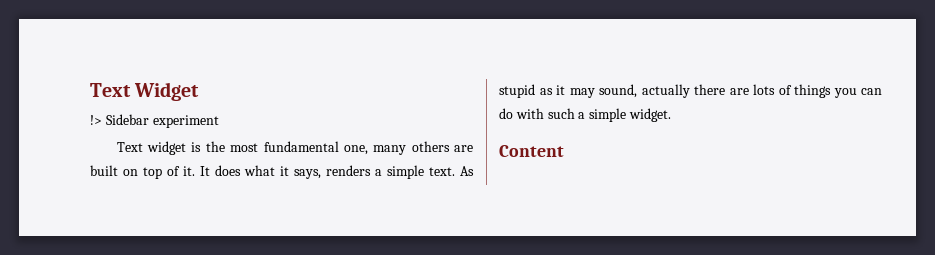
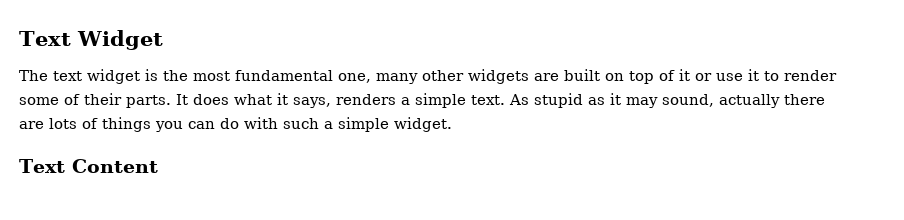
- !> Sidebar experiment
- Text widget is the most fundamental one, many others are built on top of it.
+ The text widget is the most fundamental one, many other widgets are built on top of it or use it to render some of their parts.
- Content
+ Text Content

